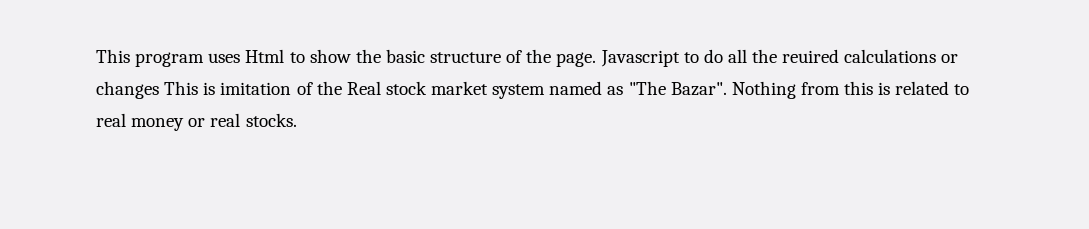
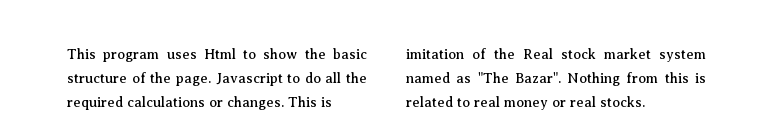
- Javascript to do all the reuired calculations or changes This is imitation of the Real stock market system named as "The Bazar".
+ Javascript to do all the required calculations or changes. This is imitation of the Real stock market system named as "The Bazar".

